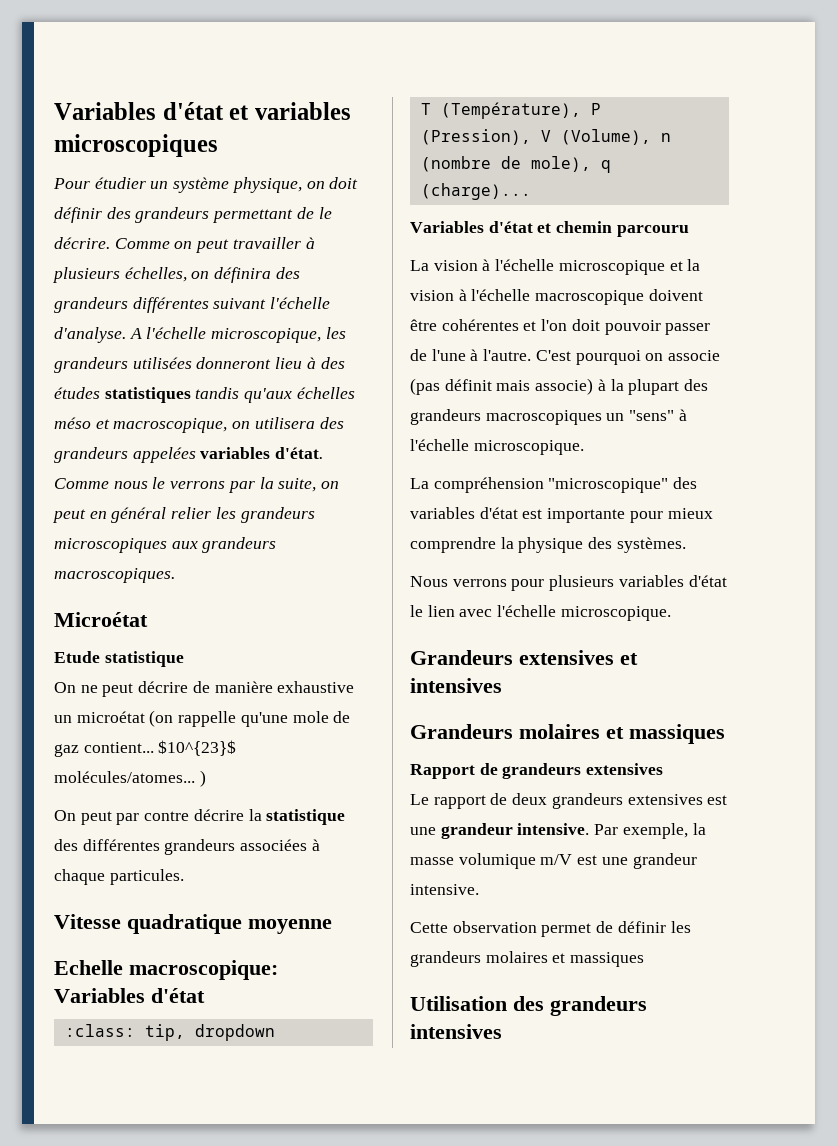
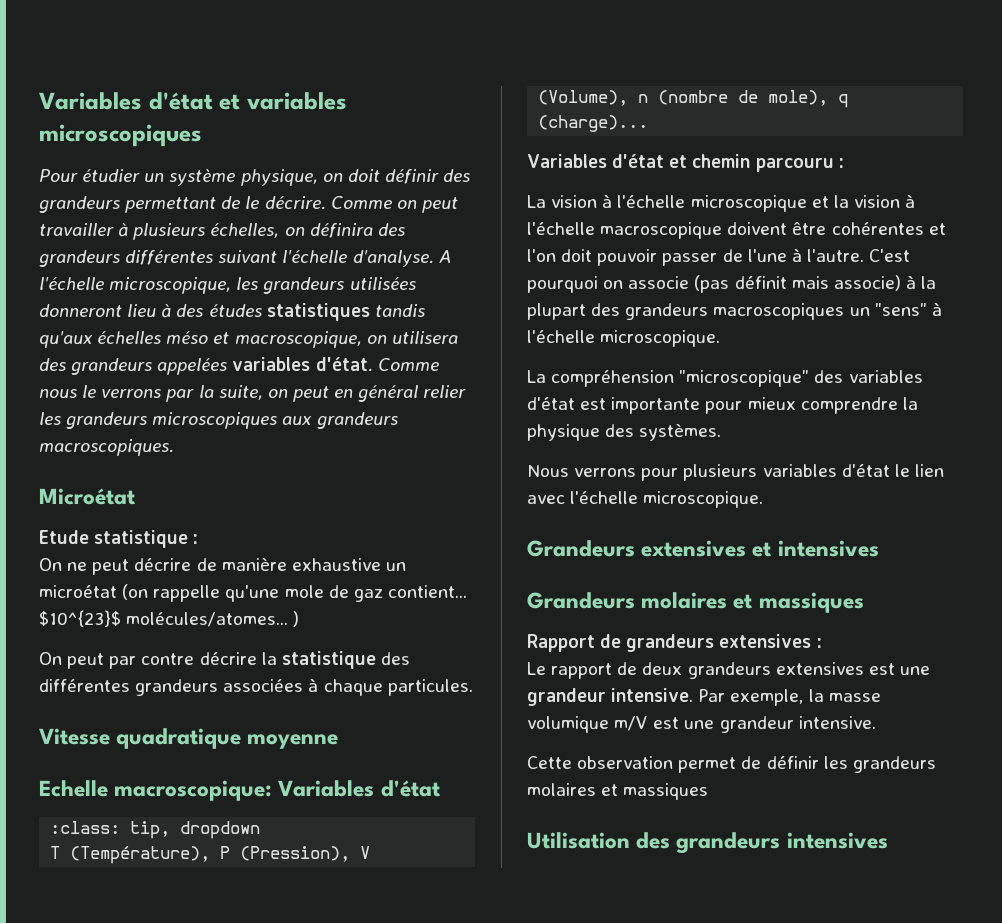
- Etude statistique
+ Etude statistique :
- Variables d'état et chemin parcouru
+ Variables d'état et chemin parcouru :
- Rapport de grandeurs extensives
+ Rapport de grandeurs extensives :

